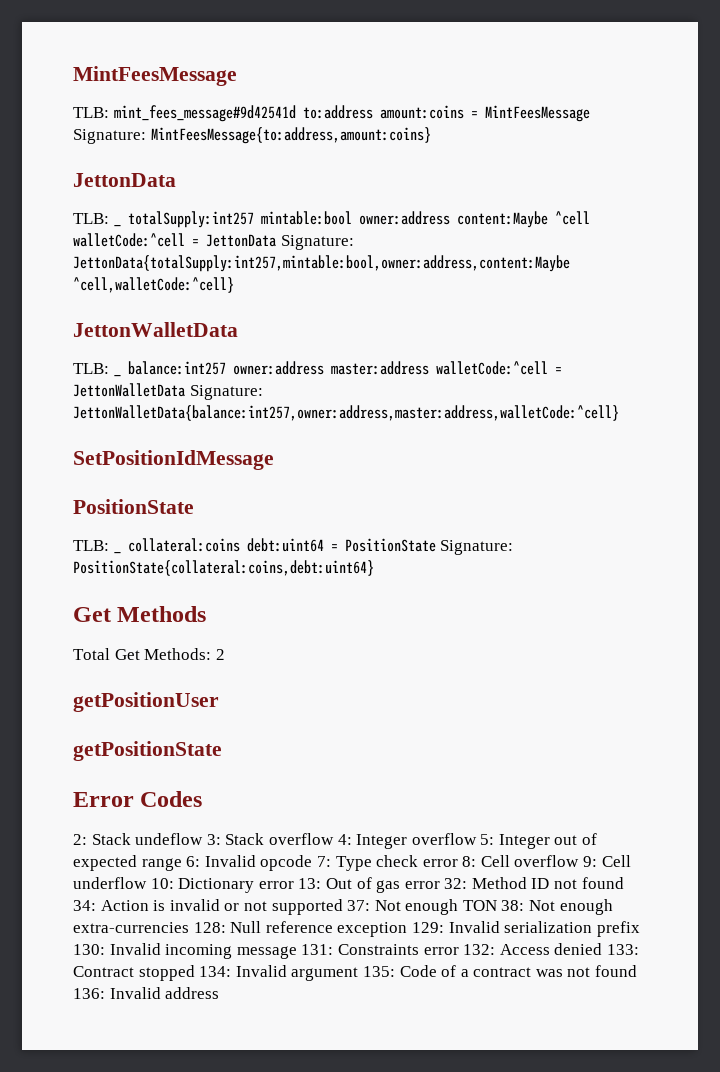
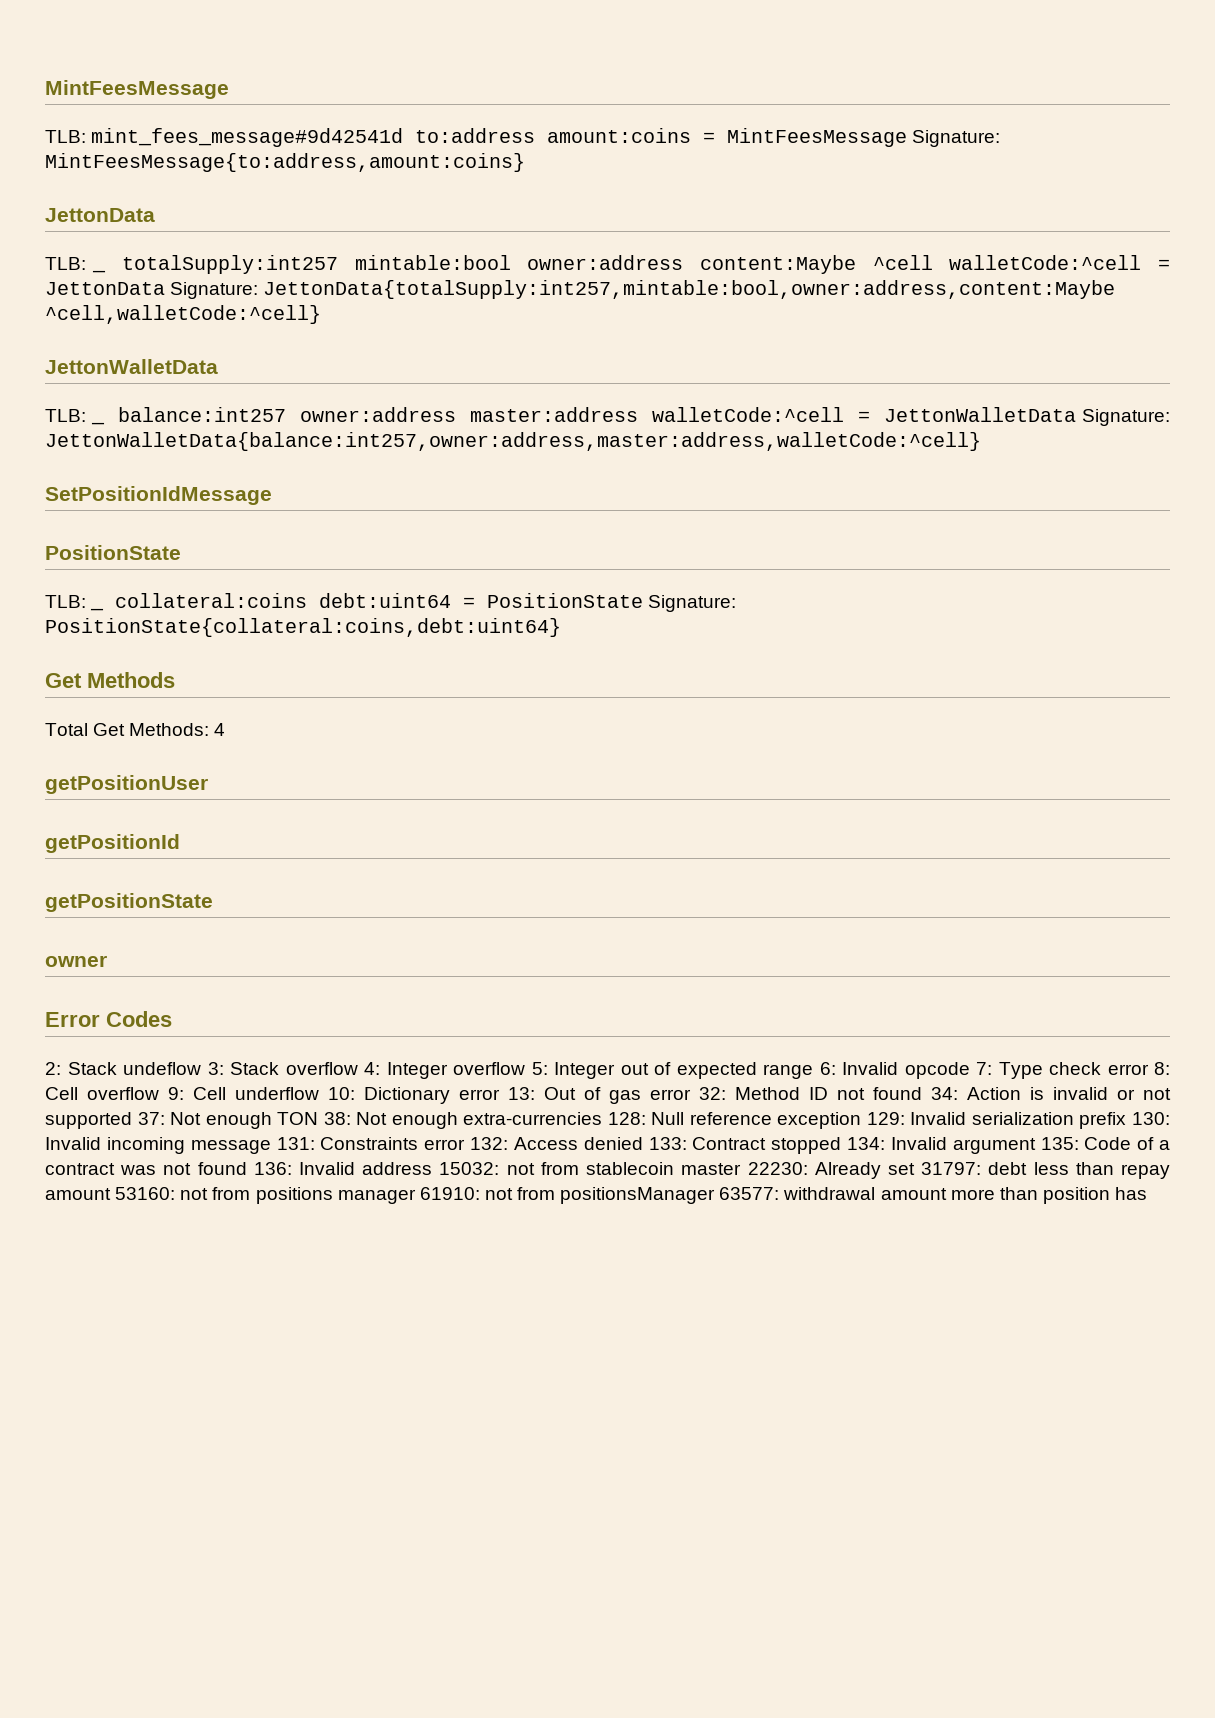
- Total Get Methods: 2
+ Total Get Methods: 4
+ getPositionId
+ owner
- Invalid address
+ Invalid address 15032: not from stablecoin master 22230: Already set 31797: debt less than repay amount 53160: not from positions manager 61910: not from positionsManager 63577: withdrawal amount more than position has

